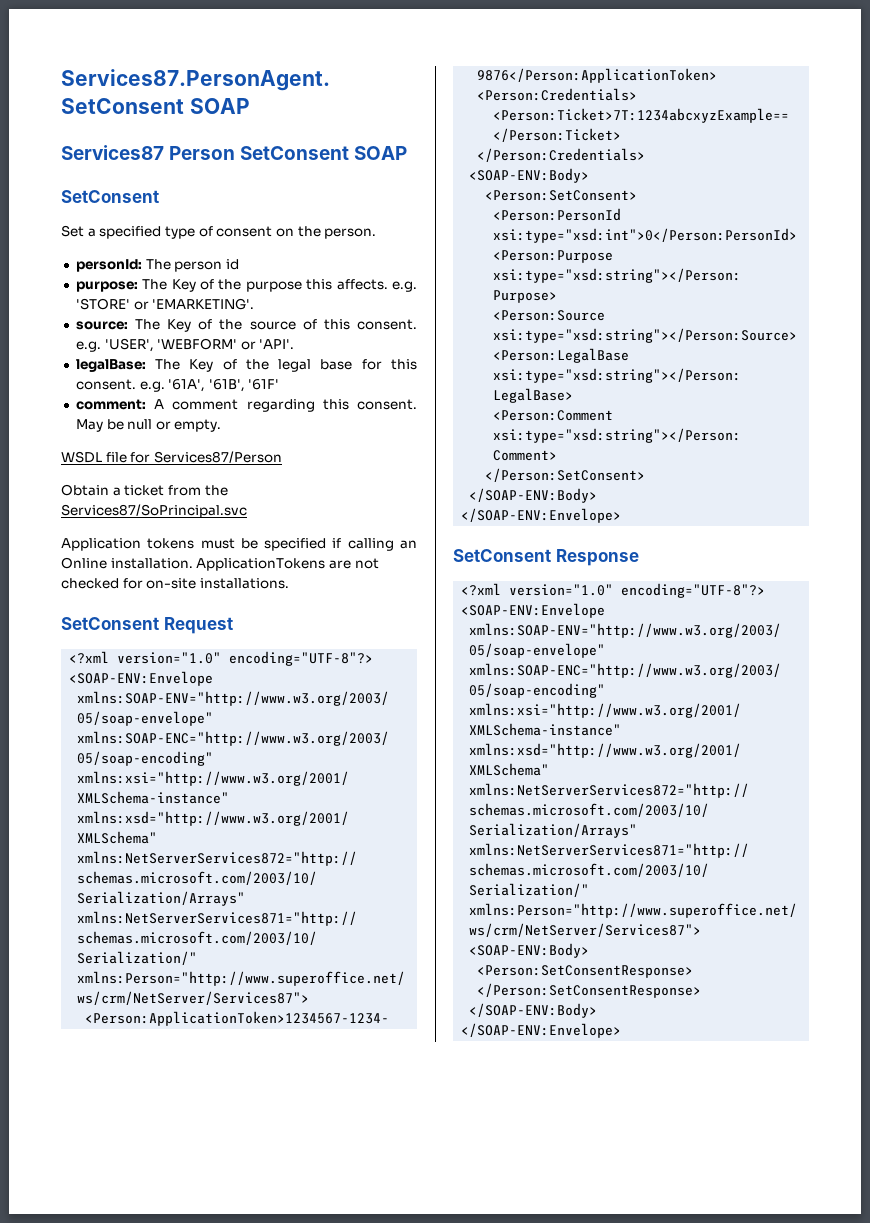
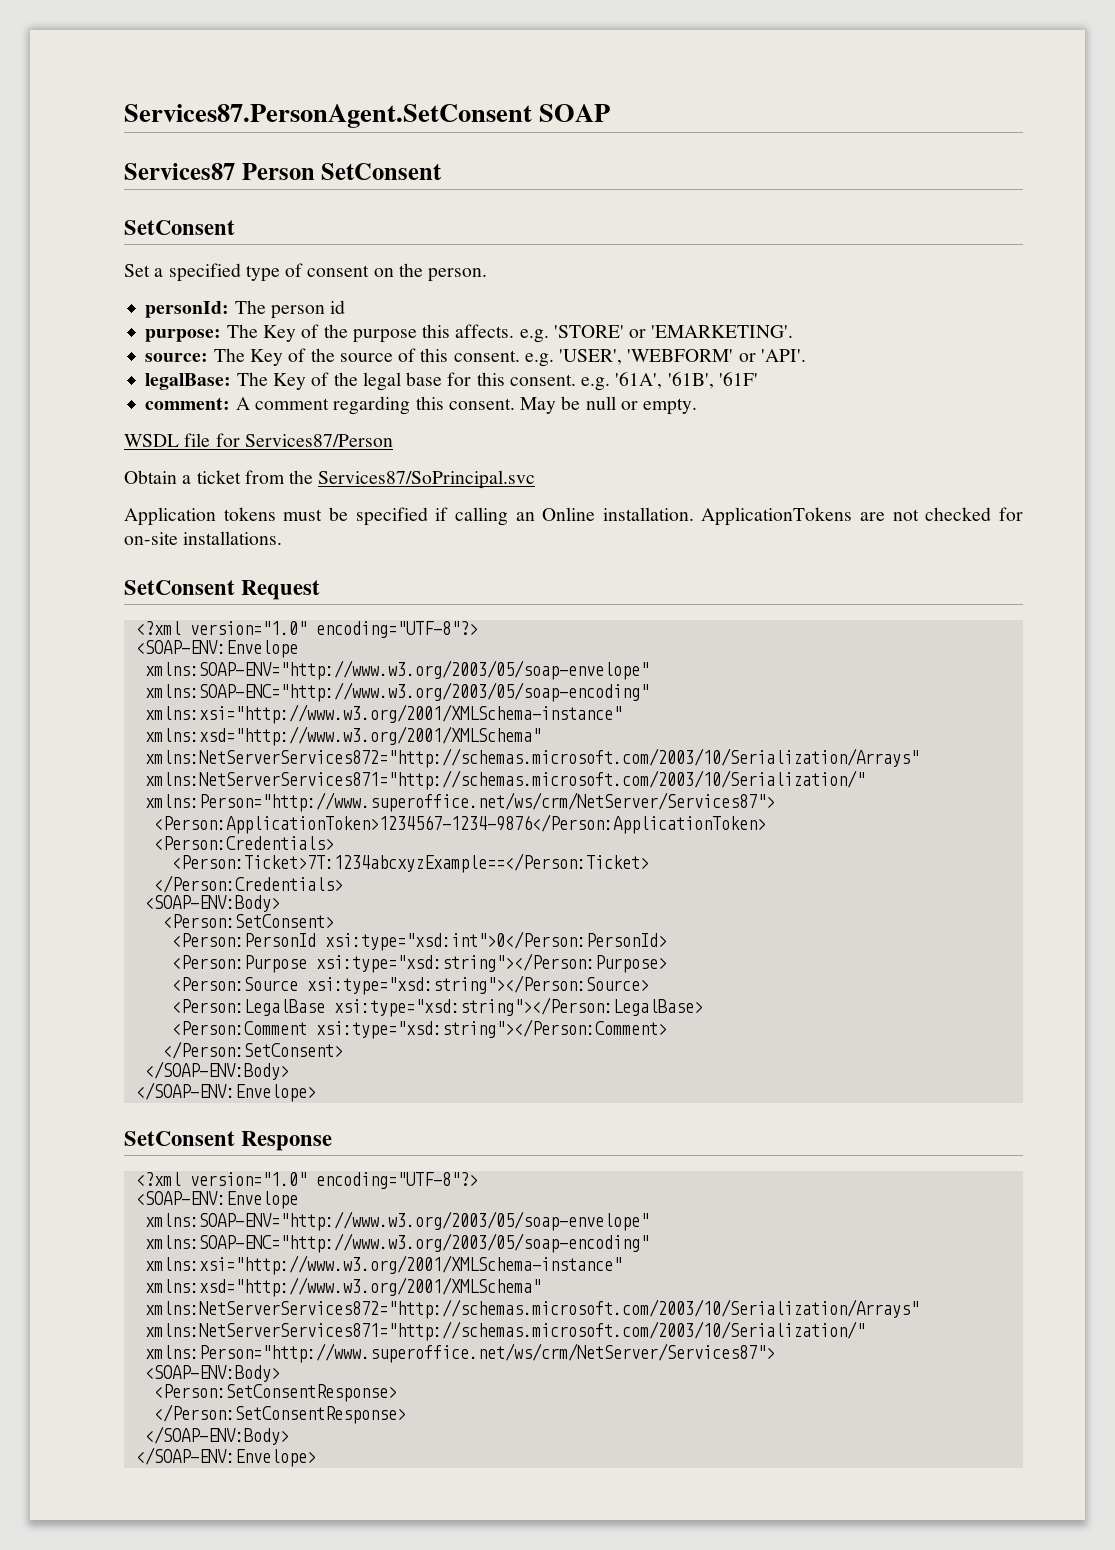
- Services87 Person SetConsent SOAP
+ Services87 Person SetConsent

